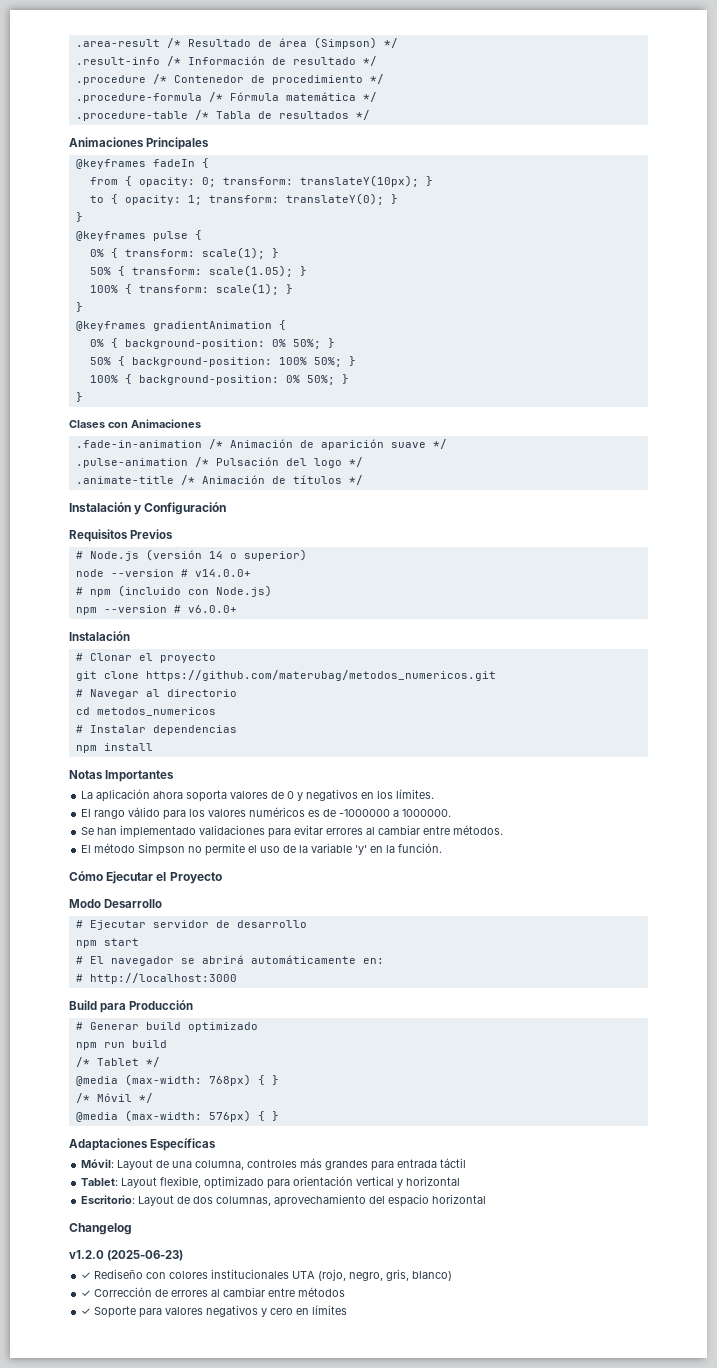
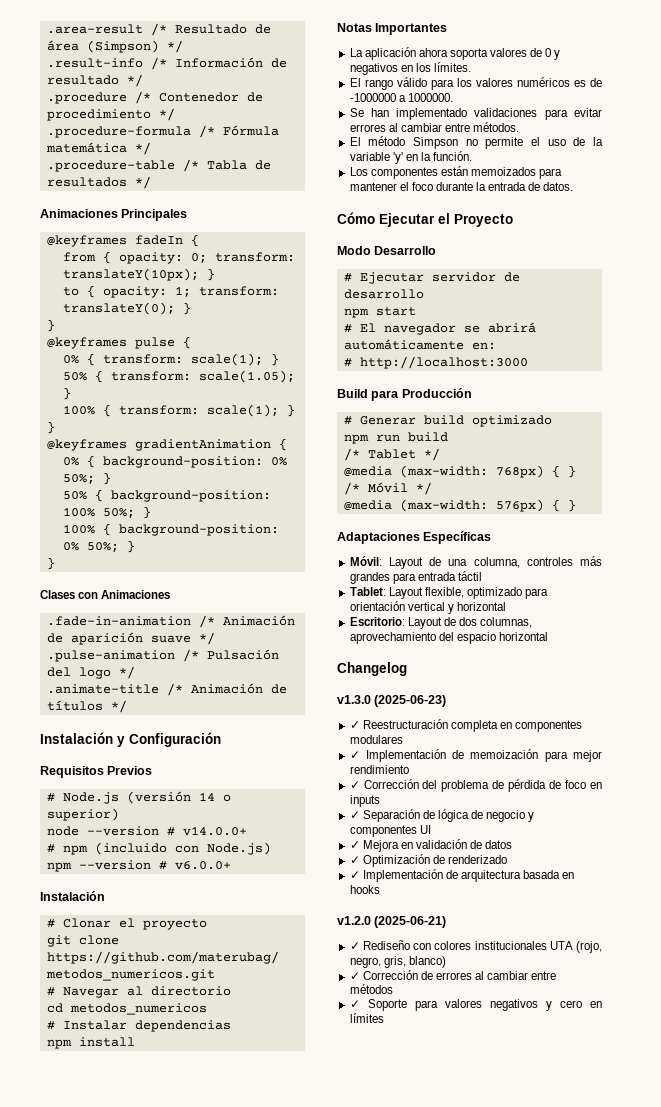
+ Los componentes están memoizados para mantener el foco durante la entrada de datos.
+ v1.3.0 (2025-06-23)
+ ✓ Reestructuración completa en componentes modulares
+ ✓ Implementación de memoización para mejor rendimiento
+ ✓ Corrección del problema de pérdida de foco en inputs
+ ✓ Separación de lógica de negocio y componentes UI
+ ✓ Mejora en validación de datos
+ ✓ Optimización de renderizado
+ ✓ Implementación de arquitectura basada en hooks
- v1.2.0 (2025-06-23)
+ v1.2.0 (2025-06-21)

